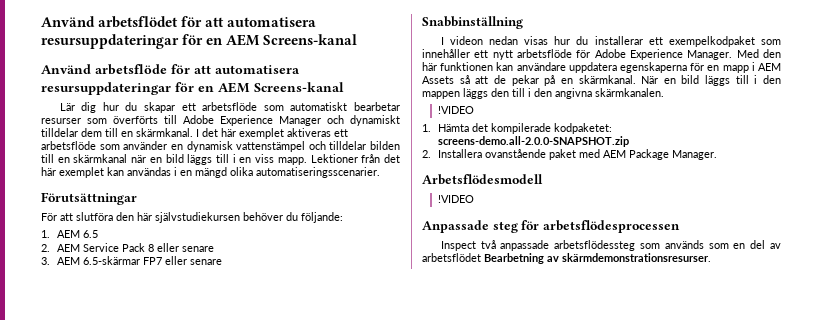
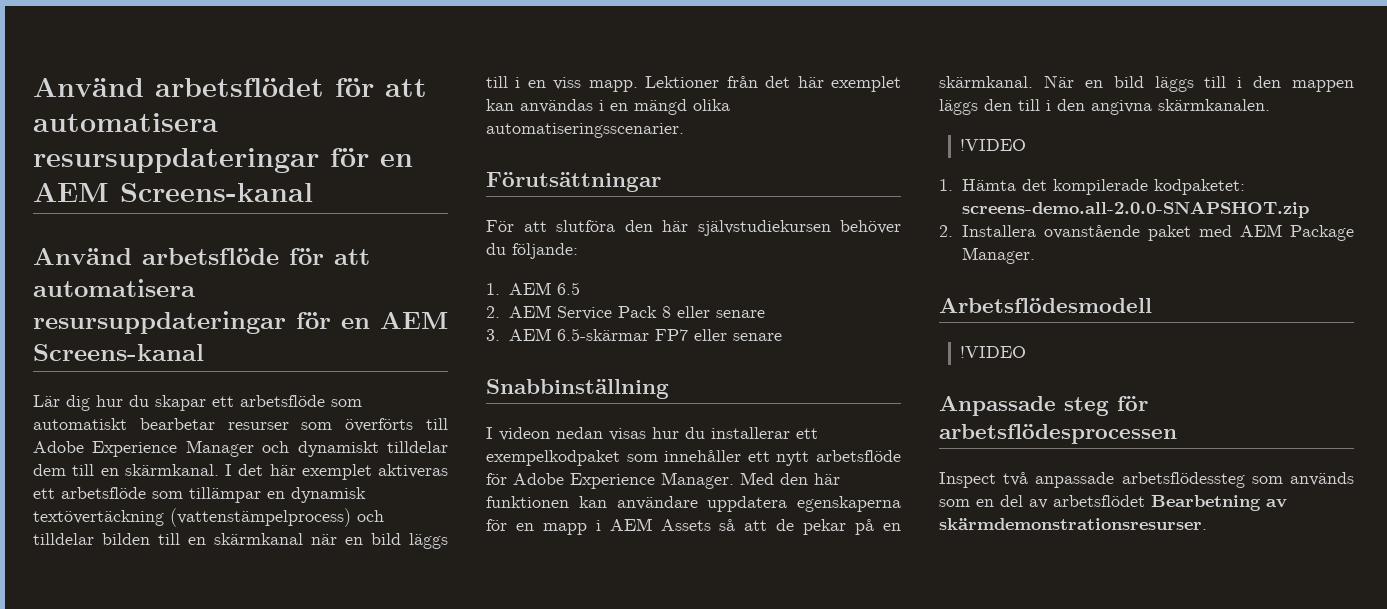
- I det här exemplet aktiveras ett arbetsflöde som använder en dynamisk vattenstämpel och tilldelar bilden till en skärmkanal när en bild läggs till i en viss mapp.
+ I det här exemplet aktiveras ett arbetsflöde som tillämpar en dynamisk textövertäckning (vattenstämpelprocess) och tilldelar bilden till en skärmkanal när en bild läggs till i en viss mapp.

